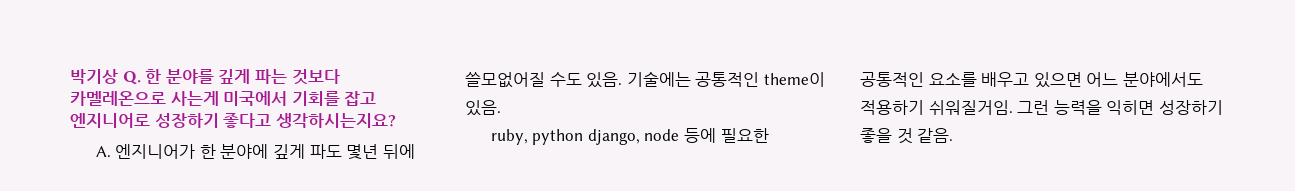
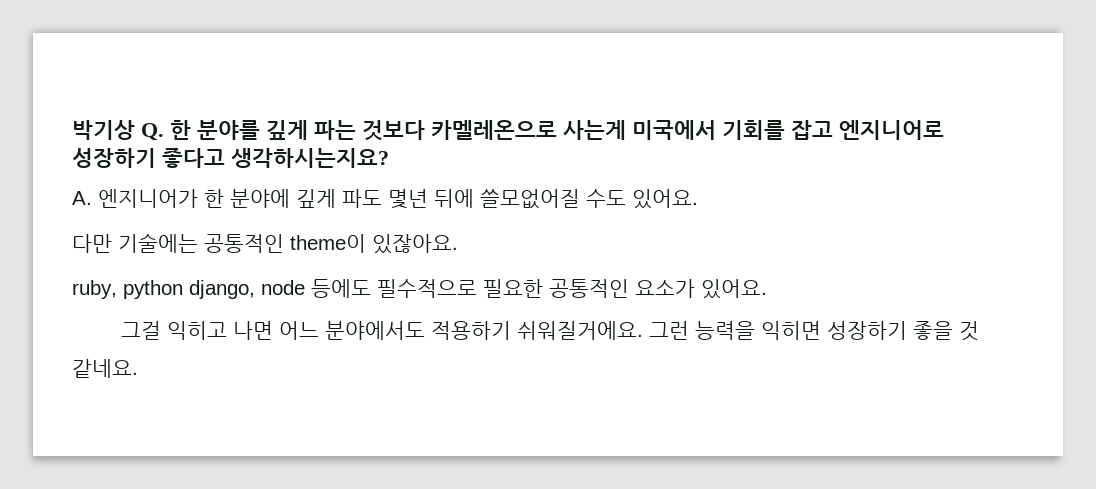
- A. 엔지니어가 한 분야에 깊게 파도 몇년 뒤에 쓸모없어질 수도 있음. 기술에는 공통적인 theme이 있음.
+ A. 엔지니어가 한 분야에 깊게 파도 몇년 뒤에 쓸모없어질 수도 있어요.
+ 다만 기술에는 공통적인 theme이 있잖아요.
- ruby, python django, node 등에 필요한 공통적인 요소를 배우고 있으면 어느 분야에서도 적용하기 쉬워질거임.
+ ruby, python django, node 등에도 필수적으로 필요한 공통적인 요소가 있어요.
+ 그걸 익히고 나면 어느 분야에서도 적용하기 쉬워질거에요.
- 그런 능력을 익히면 성장하기 좋을 것 같음.
+ 그런 능력을 익히면 성장하기 좋을 것 같네요.

